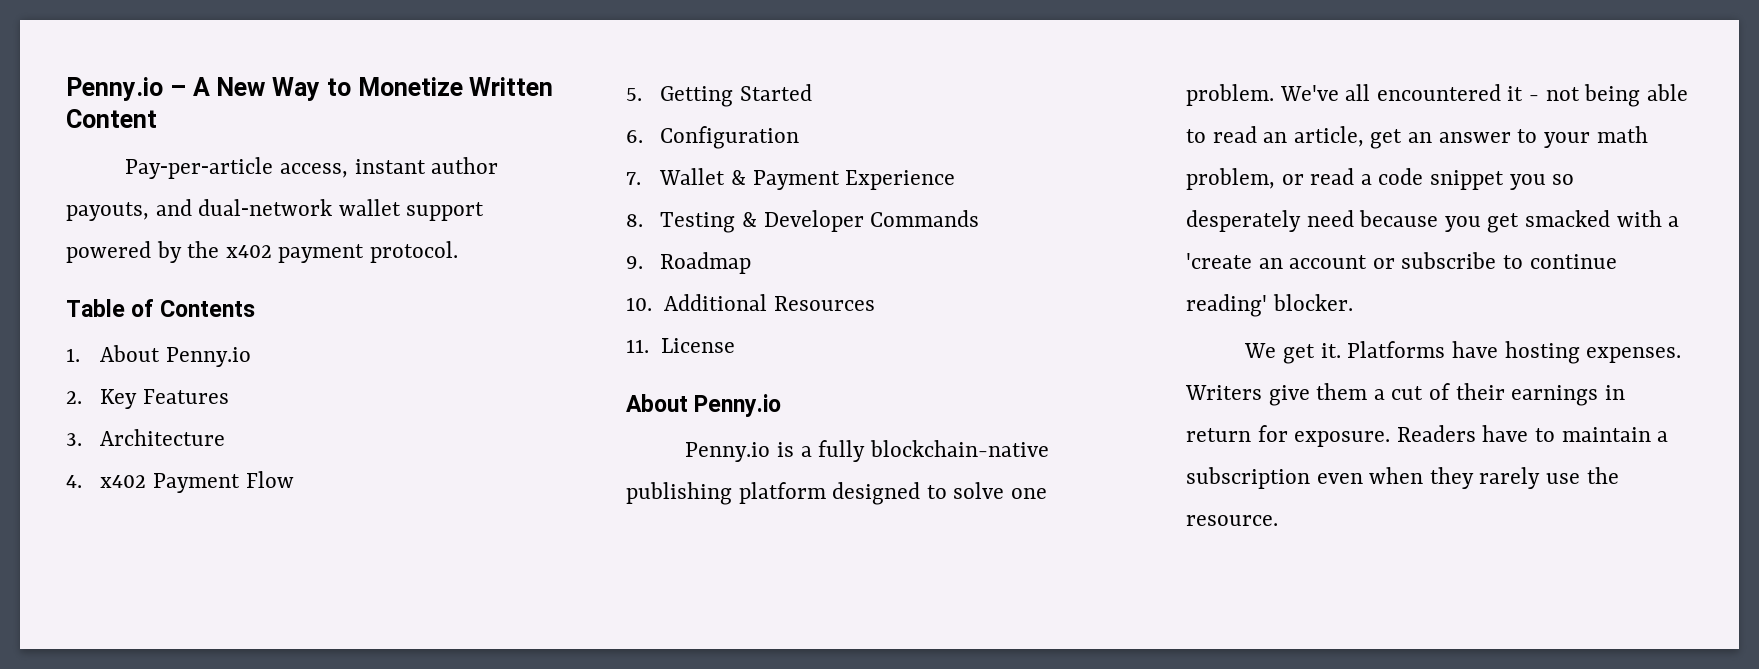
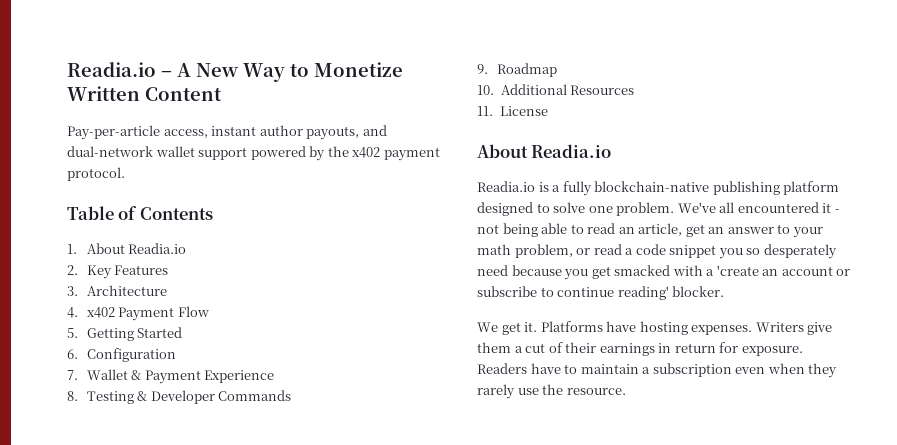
- Penny.io – A New Way to Monetize Written Content
+ Readia.io – A New Way to Monetize Written Content
- 1. About Penny.io
+ 1. About Readia.io
  11. License
- About Penny.io
- Penny.io is a fully blockchain-native publishing platform designed to solve one problem.
+ About Readia.io
+ Readia.io is a fully blockchain-native publishing platform designed to solve one problem.

